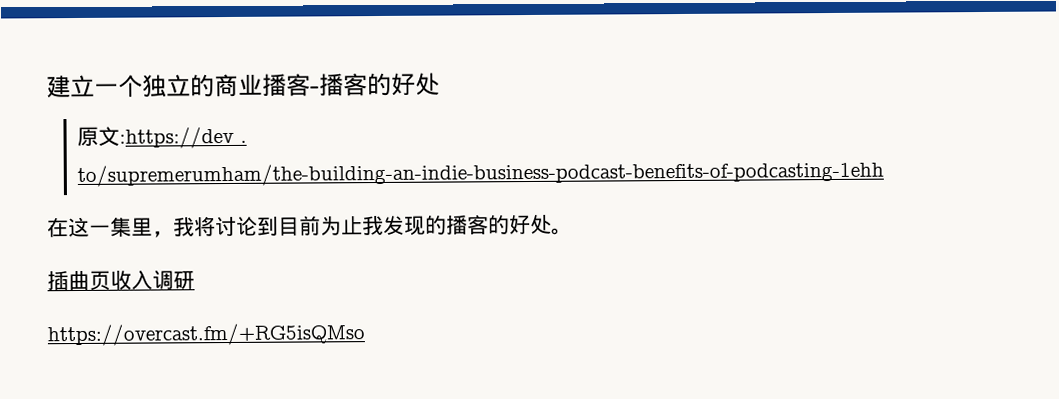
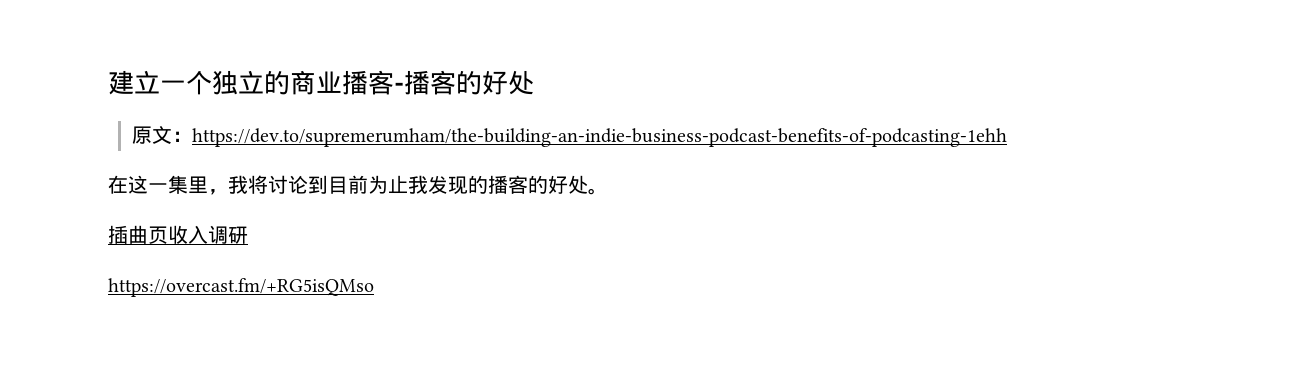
- 原文:https://dev . to/supremerumham/the-building-an-indie-business-podcast-benefits-of-podcasting-1ehh
+ 原文：https://dev.to/supremerumham/the-building-an-indie-business-podcast-benefits-of-podcasting-1ehh

